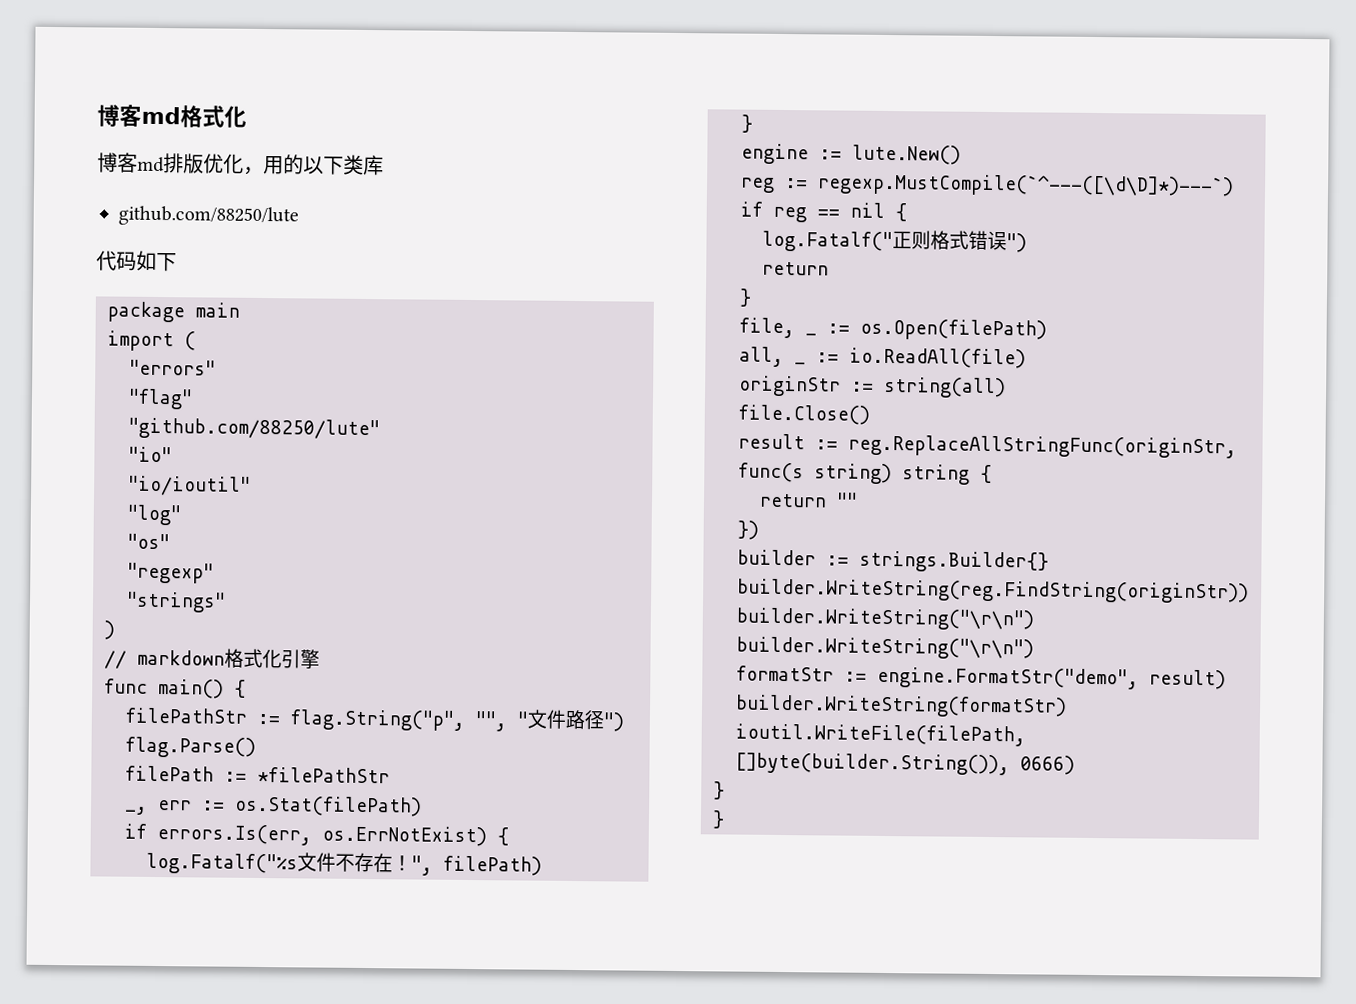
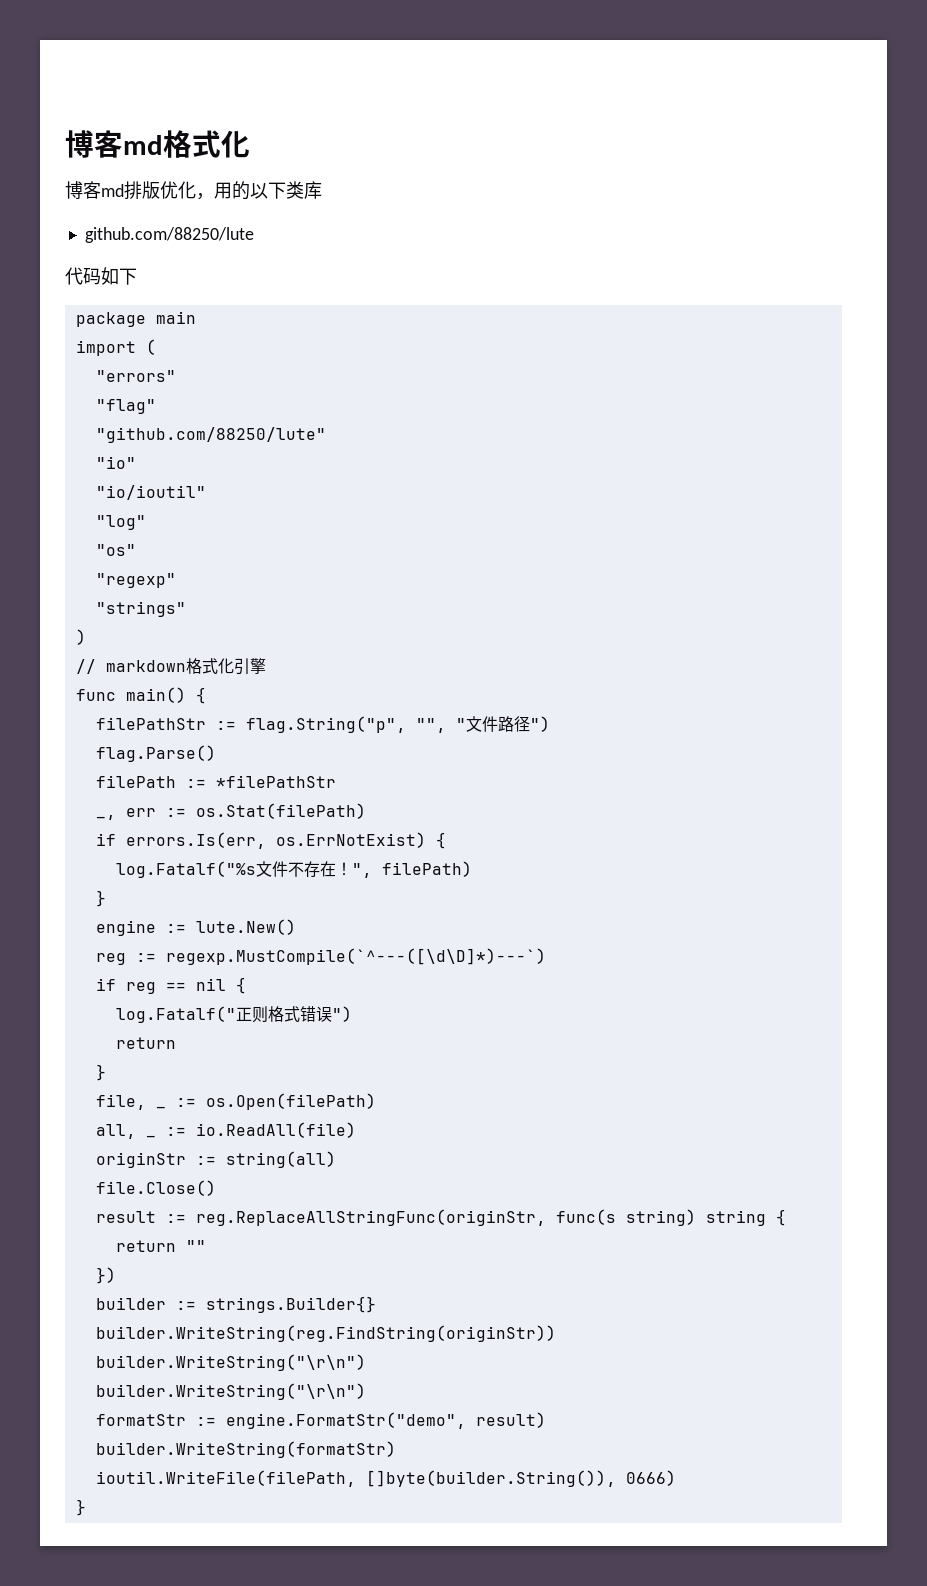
  ioutil.WriteFile(filePath, []byte(builder.String()), 0666)
- }

